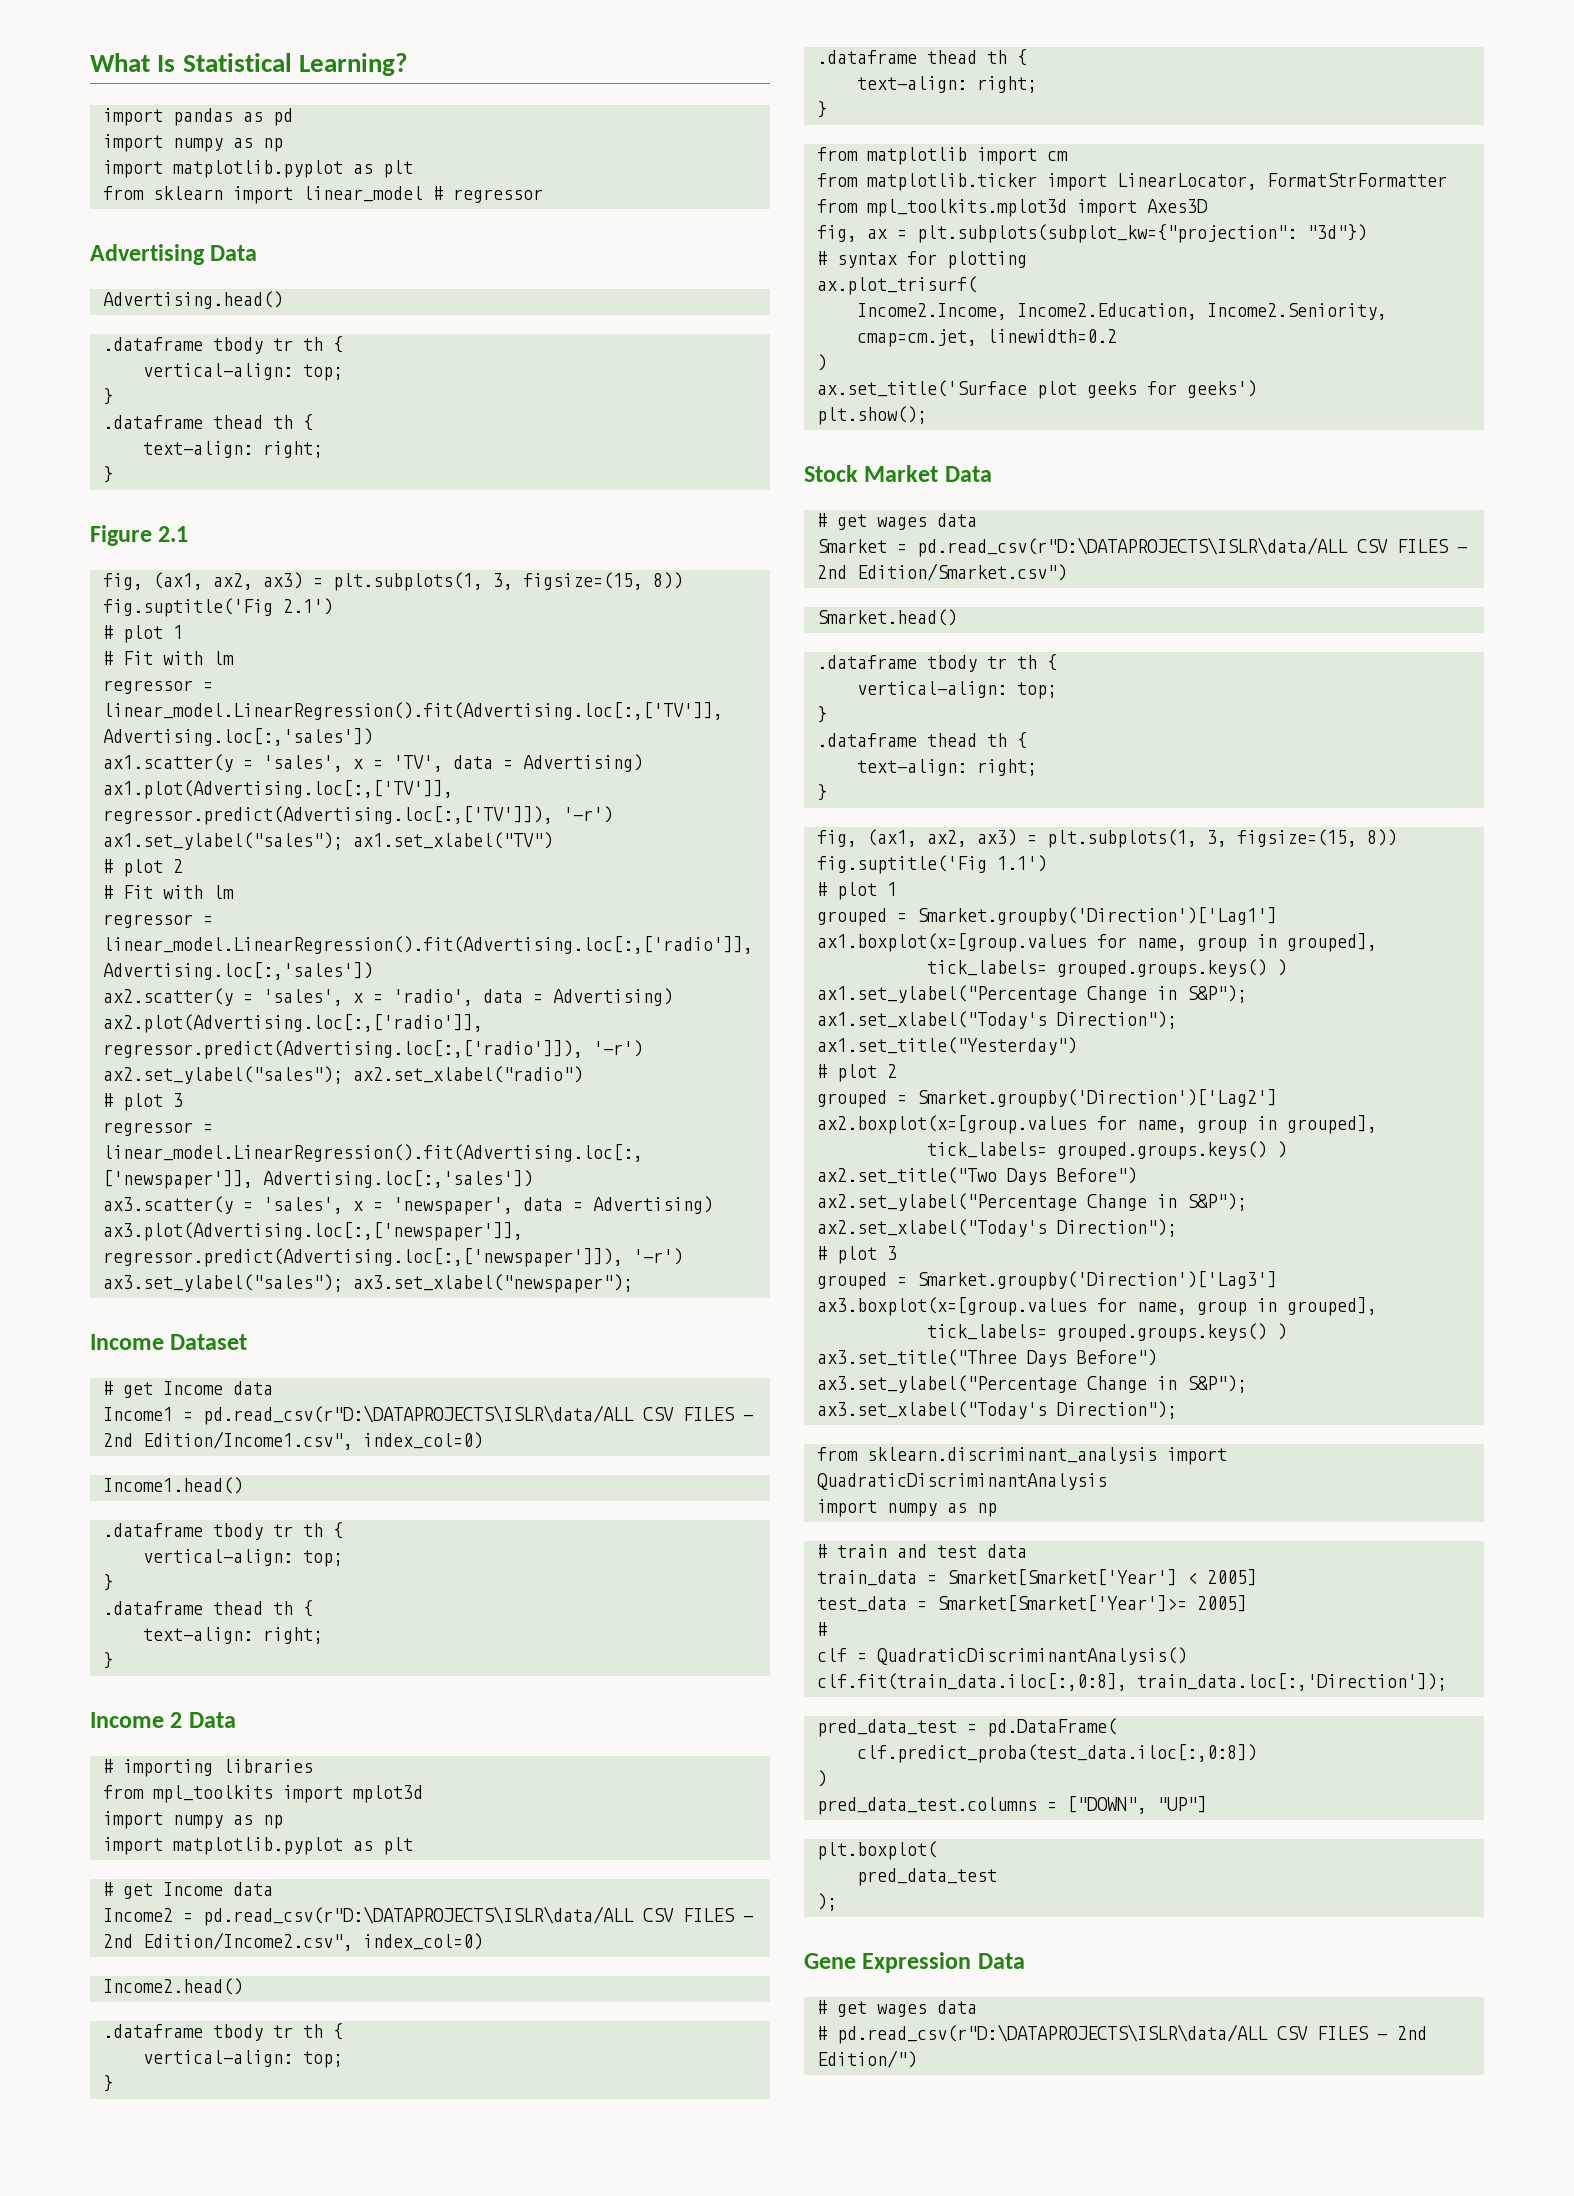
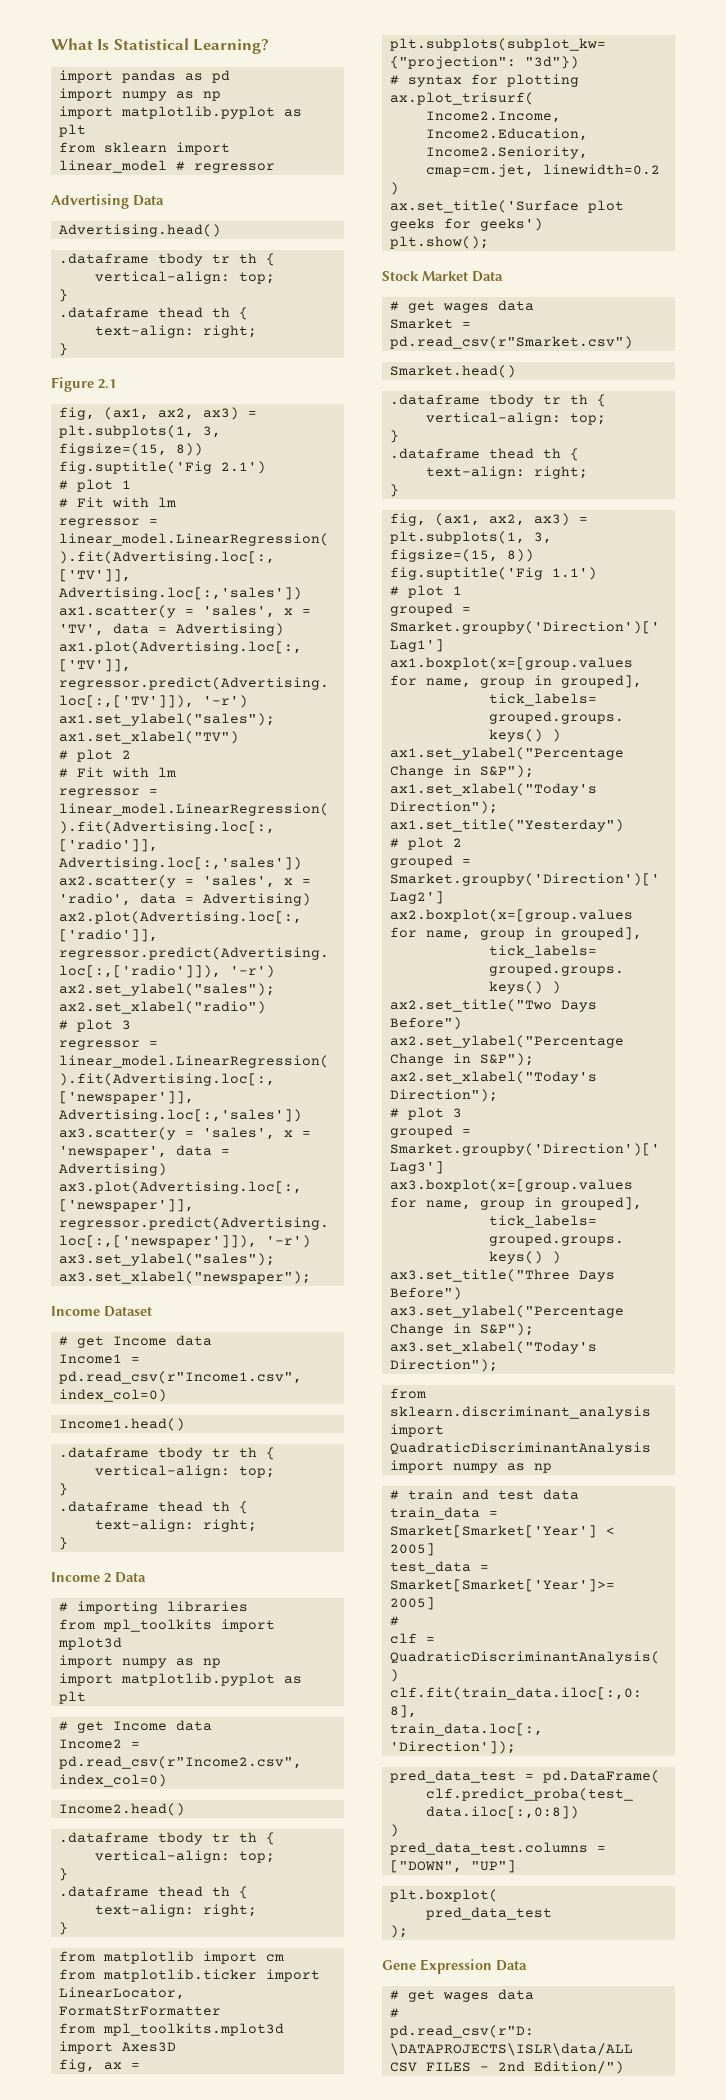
- Income1 = pd.read_csv(r"D:\DATAPROJECTS\ISLR\data/ALL CSV FILES - 2nd Edition/Income1.csv", index_col=0)
+ Income1 = pd.read_csv(r"Income1.csv", index_col=0)
- Income2 = pd.read_csv(r"D:\DATAPROJECTS\ISLR\data/ALL CSV FILES - 2nd Edition/Income2.csv", index_col=0)
+ Income2 = pd.read_csv(r"Income2.csv", index_col=0)
- Smarket = pd.read_csv(r"D:\DATAPROJECTS\ISLR\data/ALL CSV FILES - 2nd Edition/Smarket.csv")
+ Smarket = pd.read_csv(r"Smarket.csv")

